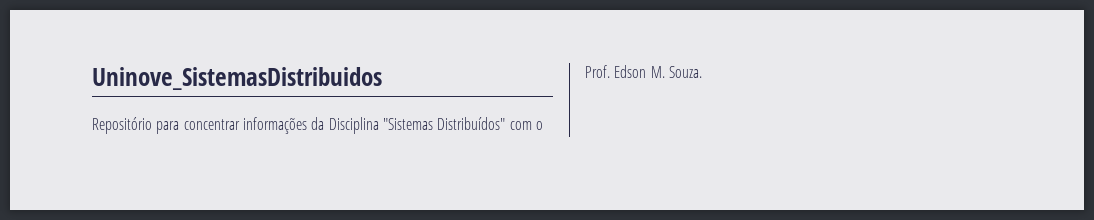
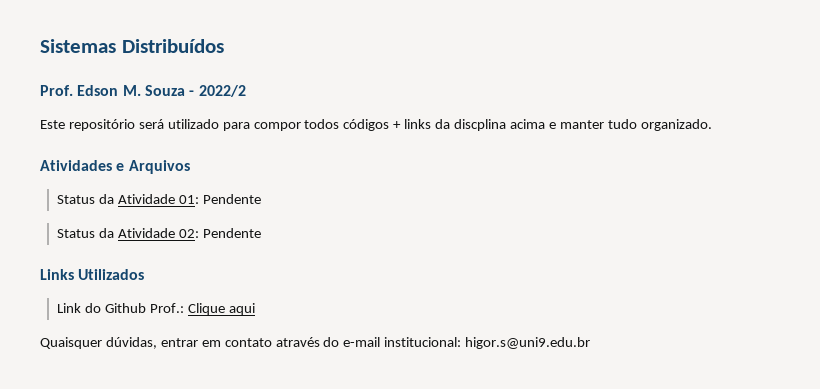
- Uninove_SistemasDistribuidos
- Repositório para concentrar informações da Disciplina "Sistemas Distribuídos" com o Prof. Edson M. Souza.
+ Sistemas Distribuídos
+ Prof. Edson M. Souza - 2022/2
+ Este repositório será utilizado para compor todos códigos + links da discplina acima e manter tudo organizado.
+ Atividades e Arquivos
+ Status da Atividade 01: Pendente
+ Status da Atividade 02: Pendente
+ Links Utilizados
+ Link do Github Prof.: Clique aqui
+ Quaisquer dúvidas, entrar em contato através do e-mail institucional: higor.s@uni9.edu.br

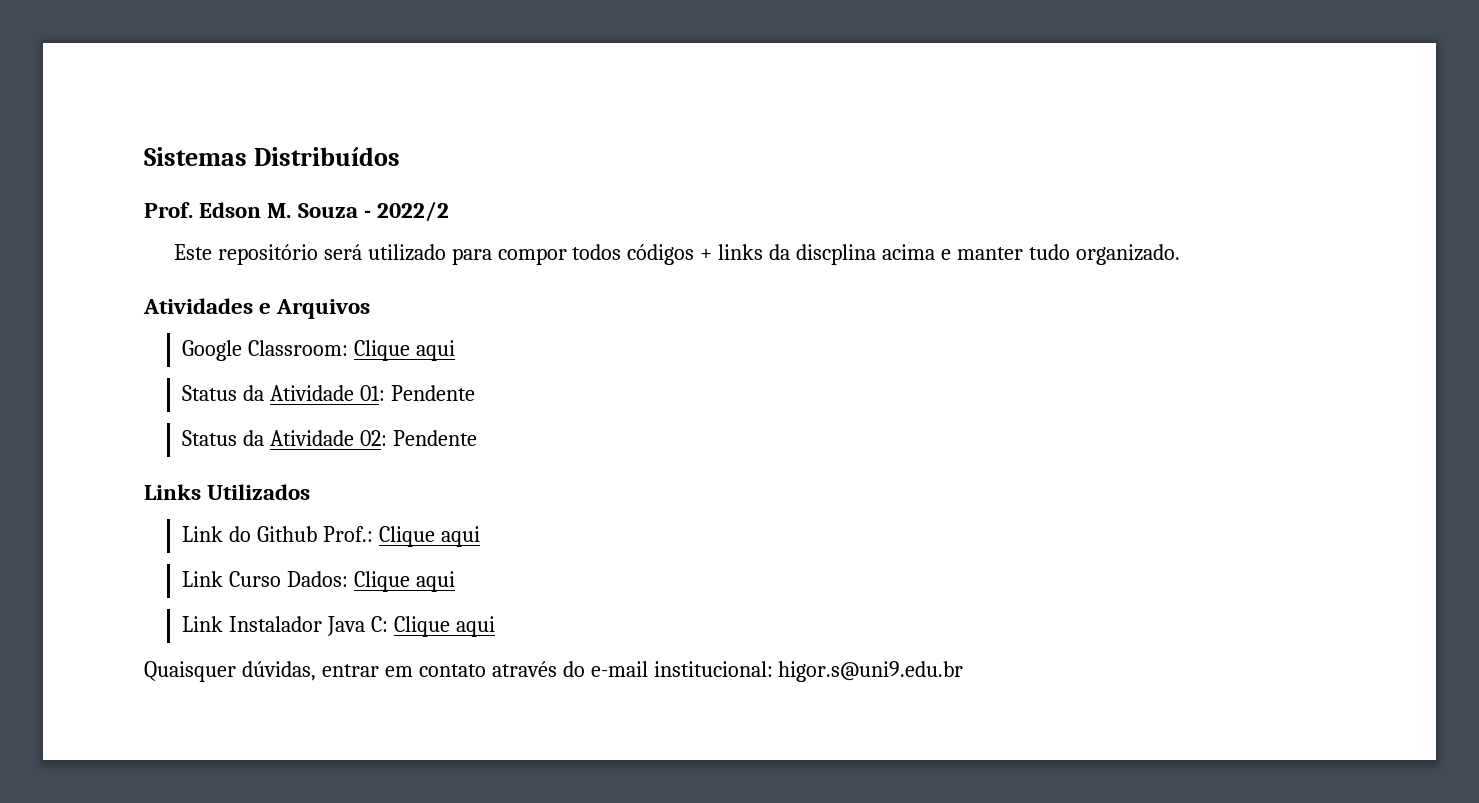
+ Google Classroom: Clique aqui
+ Link Curso Dados: Clique aqui
+ Link Instalador Java C: Clique aqui

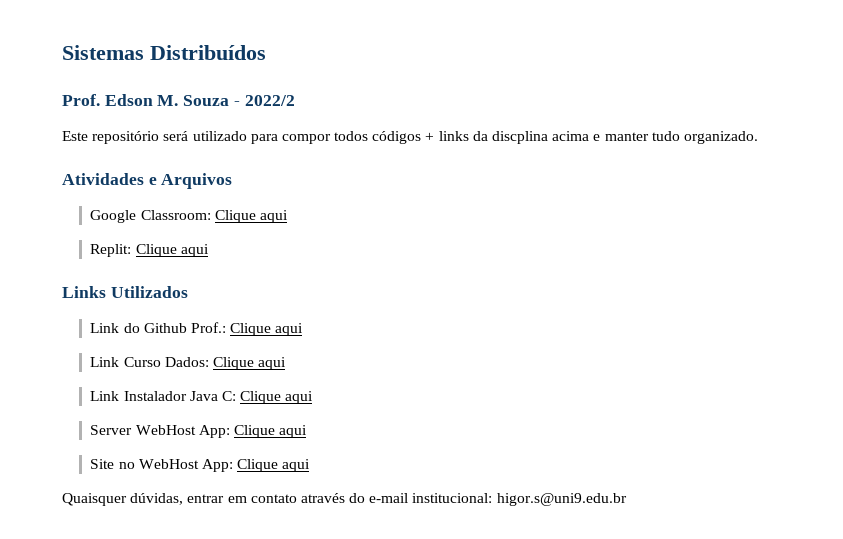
- Status da Atividade 01: Pendente
- Status da Atividade 02: Pendente
+ Replit: Clique aqui
+ Server WebHost App: Clique aqui
+ Site no WebHost App: Clique aqui

